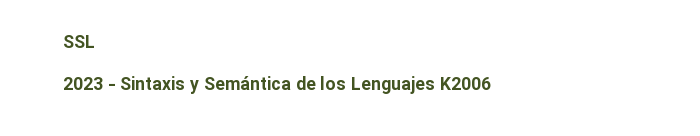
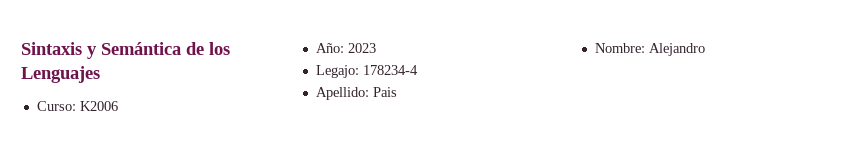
- SSL
- 2023 - Sintaxis y Semántica de los Lenguajes K2006
+ Sintaxis y Semántica de los Lenguajes
+ Curso: K2006
+ Año: 2023
+ Legajo: 178234-4
+ Apellido: Pais
+ Nombre: Alejandro

